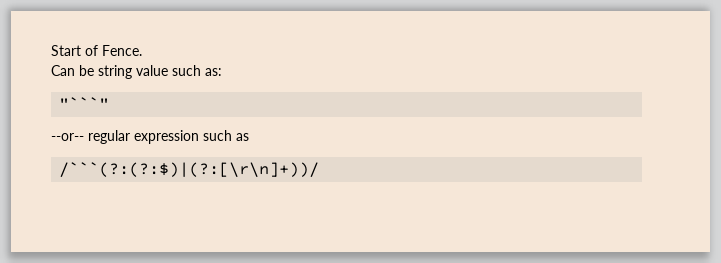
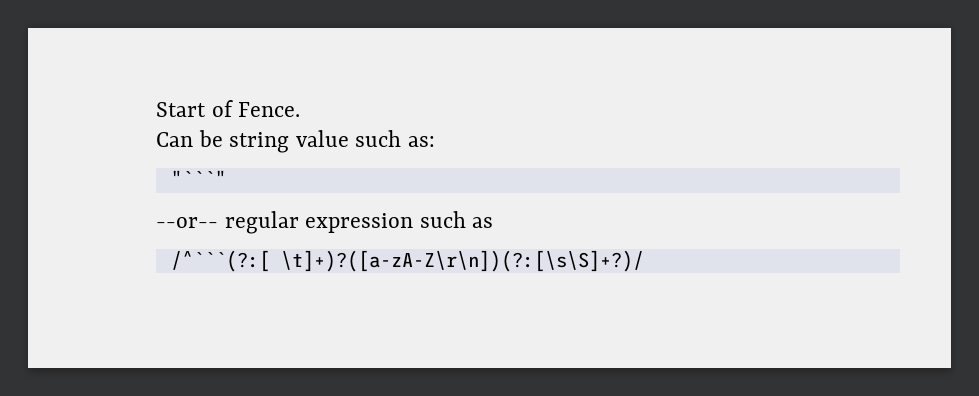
- /```(?:(?:$)|(?:[\r\n]+))/
+ /^```(?:[ \t]+)?([a-zA-Z\r\n])(?:[\s\S]+?)/

